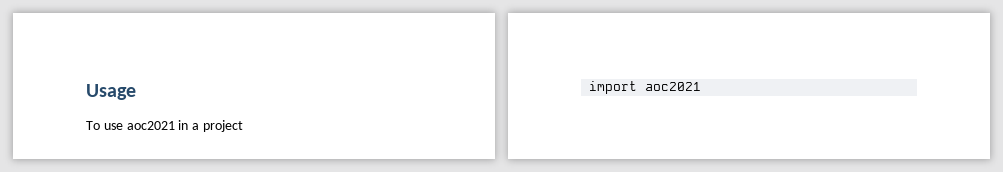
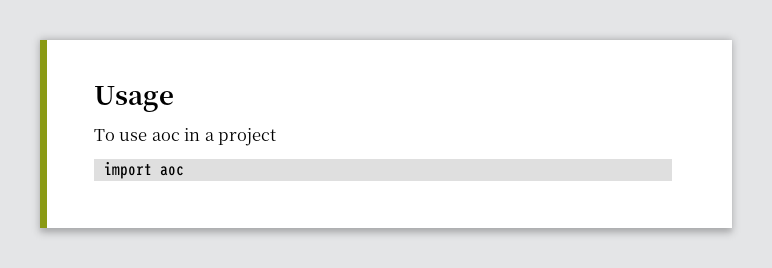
- To use aoc2021 in a project
+ To use aoc in a project
- import aoc2021
+ import aoc

